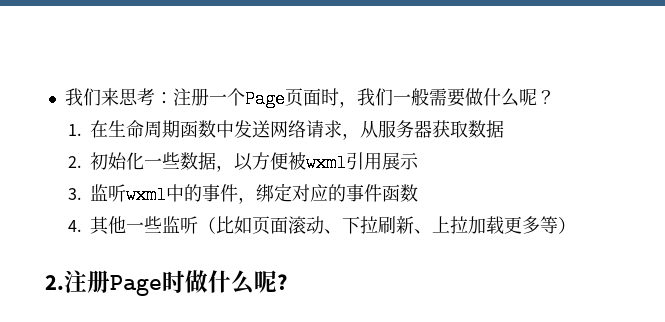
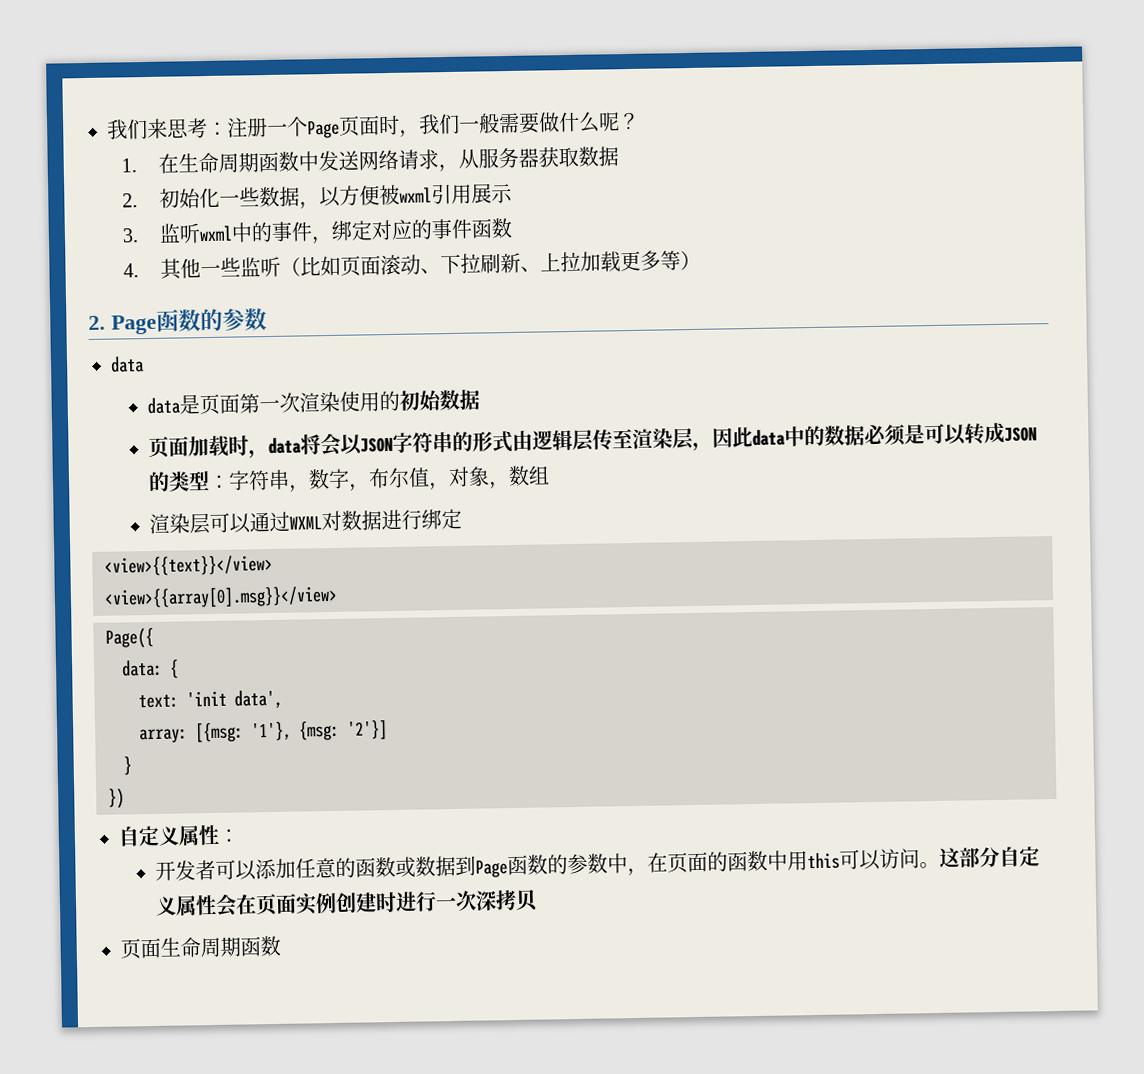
- 2.注册Page时做什么呢?
+ 2. Page函数的参数
+ data
+ data是页面第一次渲染使用的初始数据
+ 页面加载时，data将会以JSON字符串的形式由逻辑层传至渲染层，因此data中的数据必须是可以转成JSON的类型：字符串，数字，布尔值，对象，数组
+ 渲染层可以通过WXML对数据进行绑定
+ <view>{{text}}</view>
+ <view>{{array[0].msg}}</view>
+ Page({
+ data: {
+ text: 'init data',
+ array: [{msg: '1'}, {msg: '2'}]
+ }
+ })
+ 自定义属性：
+ 开发者可以添加任意的函数或数据到Page函数的参数中，在页面的函数中用this可以访问。这部分自定义属性会在页面实例创建时进行一次深拷贝
+ 页面生命周期函数

